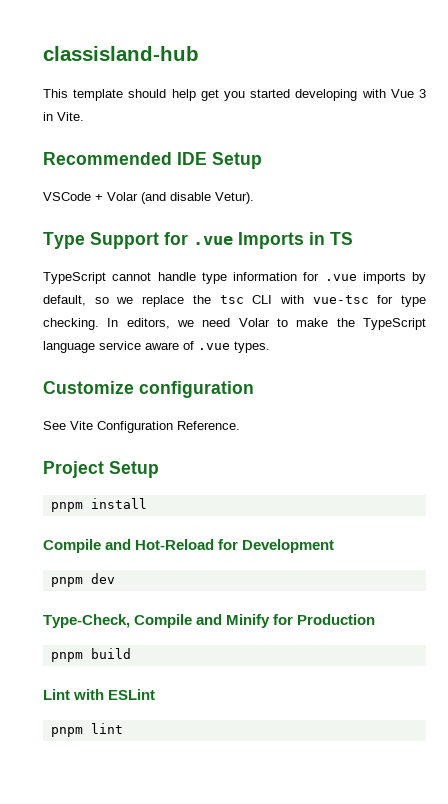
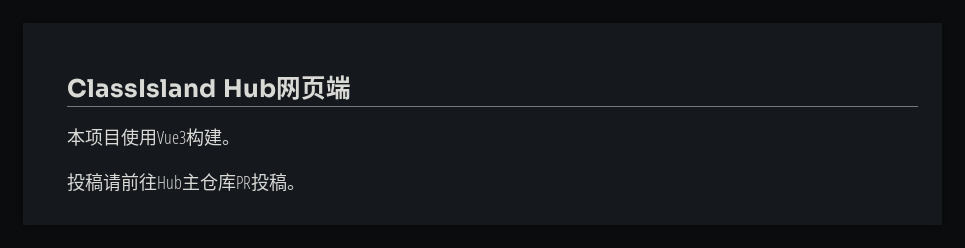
- classisland-hub
- This template should help get you started developing with Vue 3 in Vite.
- Recommended IDE Setup
- VSCode + Volar (and disable Vetur).
- Type Support for .vue Imports in TS
- TypeScript cannot handle type information for .vue imports by default, so we replace the tsc CLI with vue-tsc for type checking. In editors, we need Volar to make the TypeScript language service aware of .vue types.
- Customize configuration
- See Vite Configuration Reference.
- Project Setup
- pnpm install
- Compile and Hot-Reload for Development
- pnpm dev
- Type-Check, Compile and Minify for Production
- pnpm build
- Lint with ESLint
- pnpm lint
+ ClassIsland Hub网页端
+ 本项目使用Vue3构建。
+ 投稿请前往Hub主仓库PR投稿。

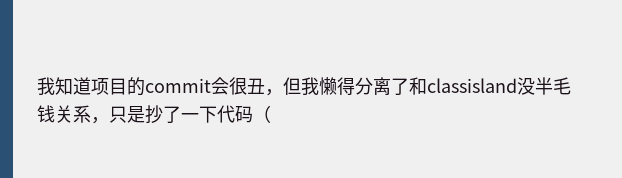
- ClassIsland Hub网页端
- 本项目使用Vue3构建。
- 投稿请前往Hub主仓库PR投稿。
+ 我知道项目的commit会很丑，但我懒得分离了和classisland没半毛钱关系，只是抄了一下代码（

